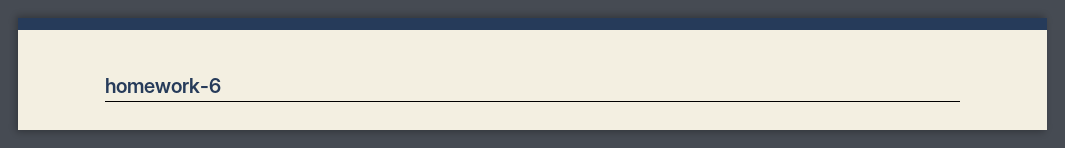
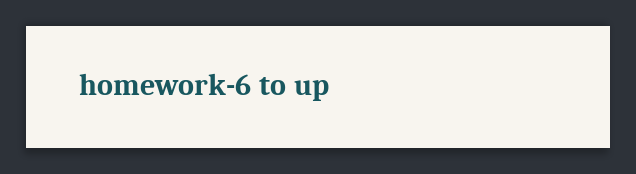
- homework-6
+ homework-6 to up

